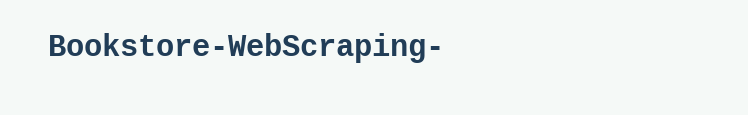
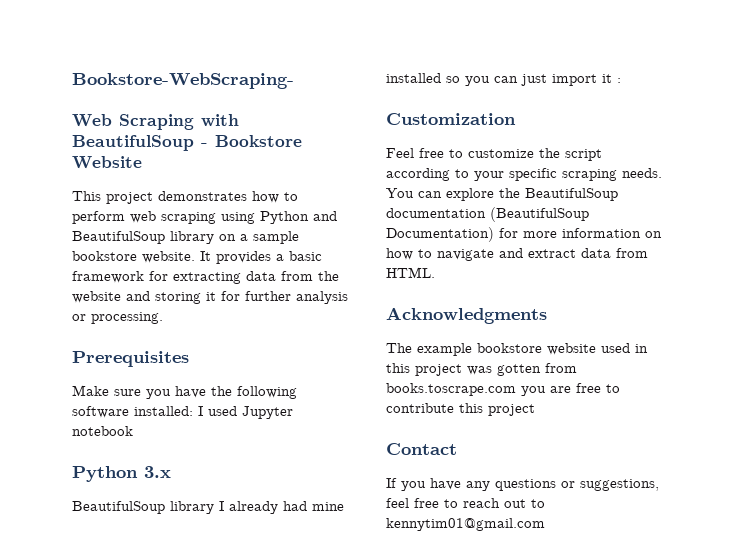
+ Web Scraping with BeautifulSoup - Bookstore Website
+ This project demonstrates how to perform web scraping using Python and BeautifulSoup library on a sample bookstore website. It provides a basic framework for extracting data from the website and storing it for further analysis or processing.
+ Prerequisites
+ Make sure you have the following software installed: I used Jupyter notebook
+ Python 3.x
+ BeautifulSoup library I already had mine installed so you can just import it :
+ Customization
+ Feel free to customize the script according to your specific scraping needs. You can explore the BeautifulSoup documentation (BeautifulSoup Documentation) for more information on how to navigate and extract data from HTML.
+ Acknowledgments
+ The example bookstore website used in this project was gotten from books.toscrape.com you are free to contribute this project
+ Contact
+ If you have any questions or suggestions, feel free to reach out to kennytim01@gmail.com

